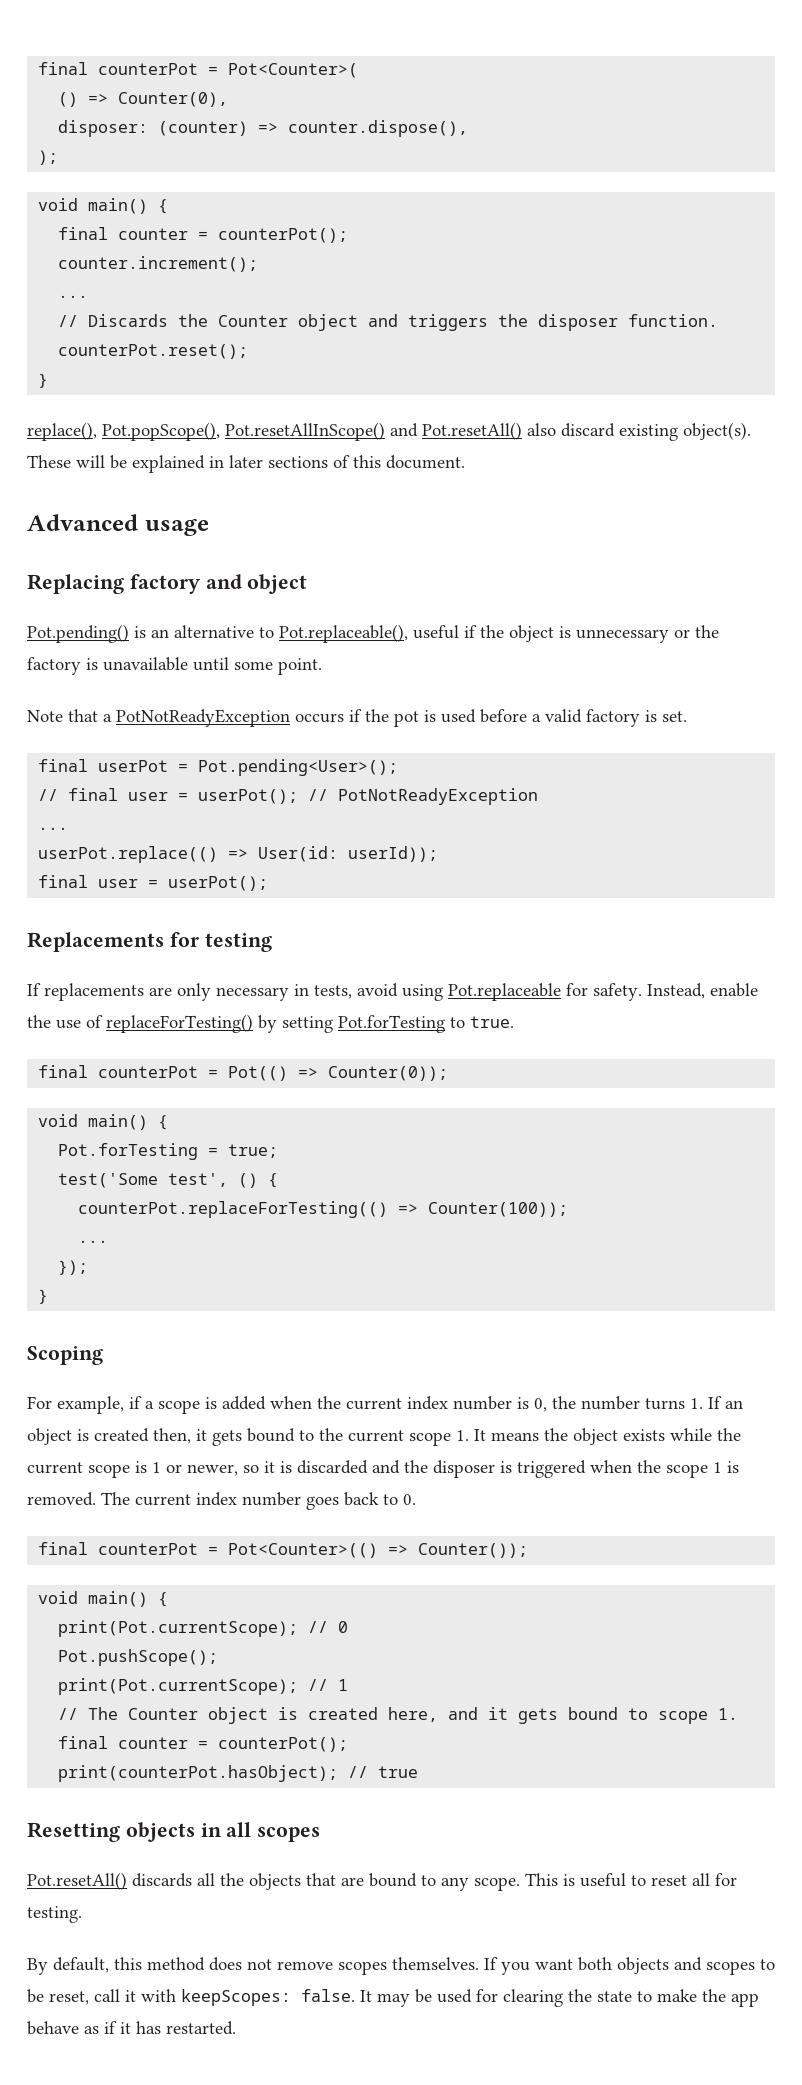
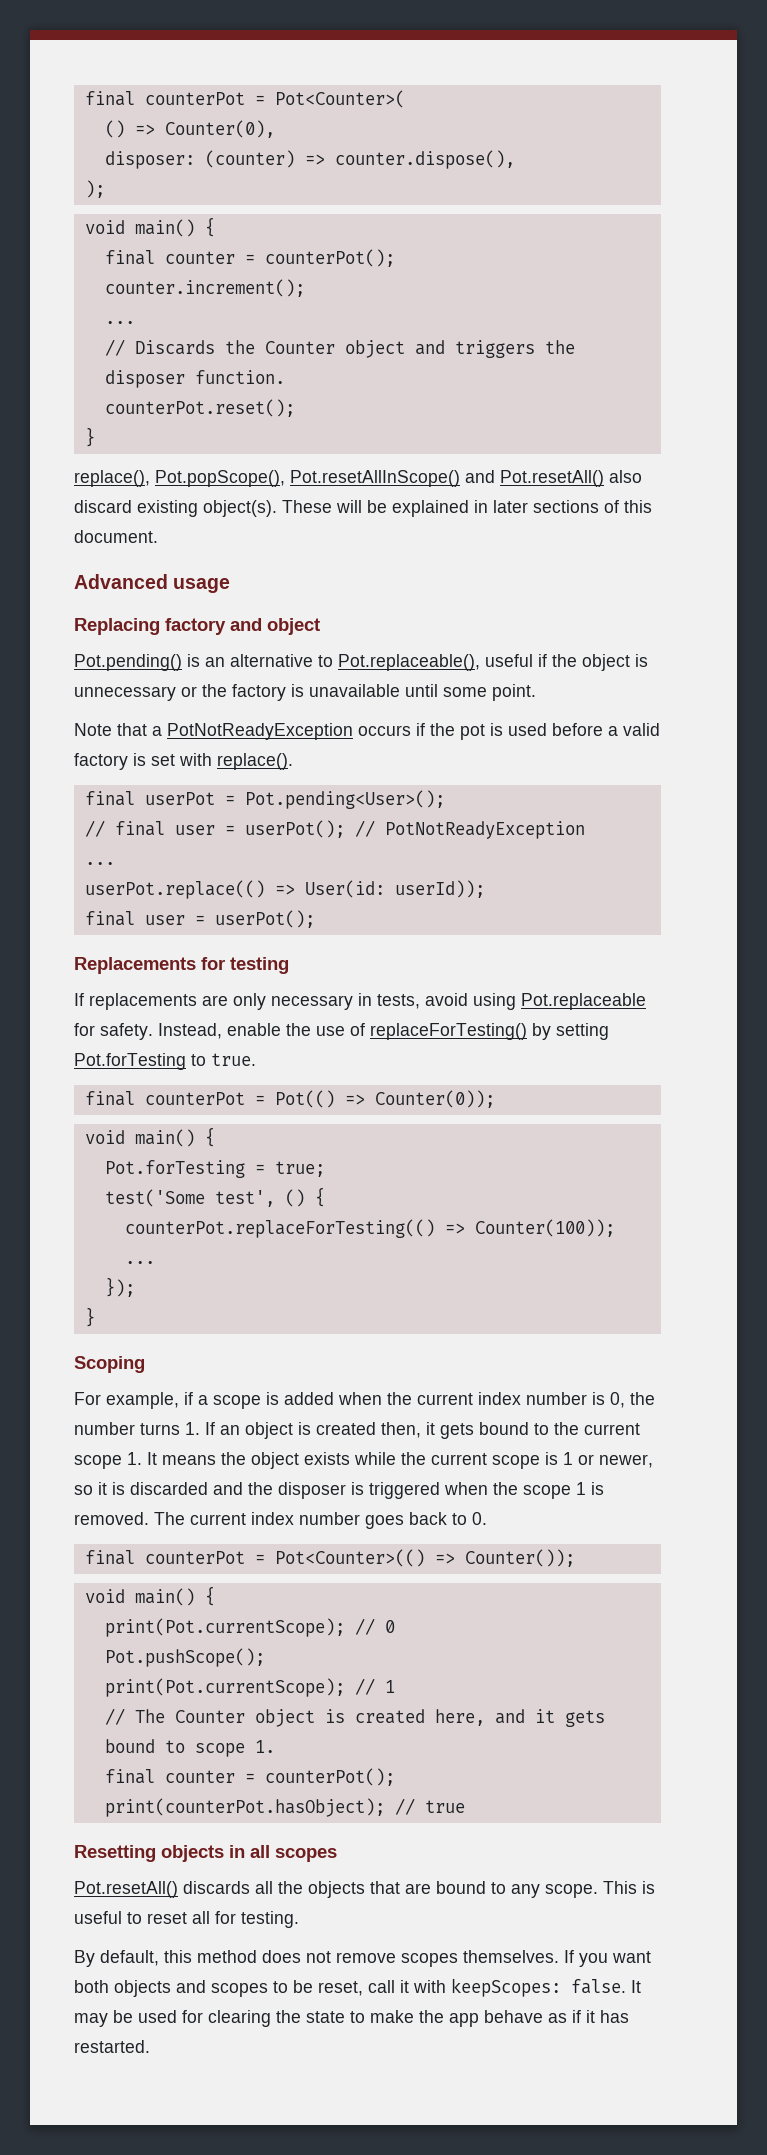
- Note that a PotNotReadyException occurs if the pot is used before a valid factory is set.
+ Note that a PotNotReadyException occurs if the pot is used before a valid factory is set with replace().

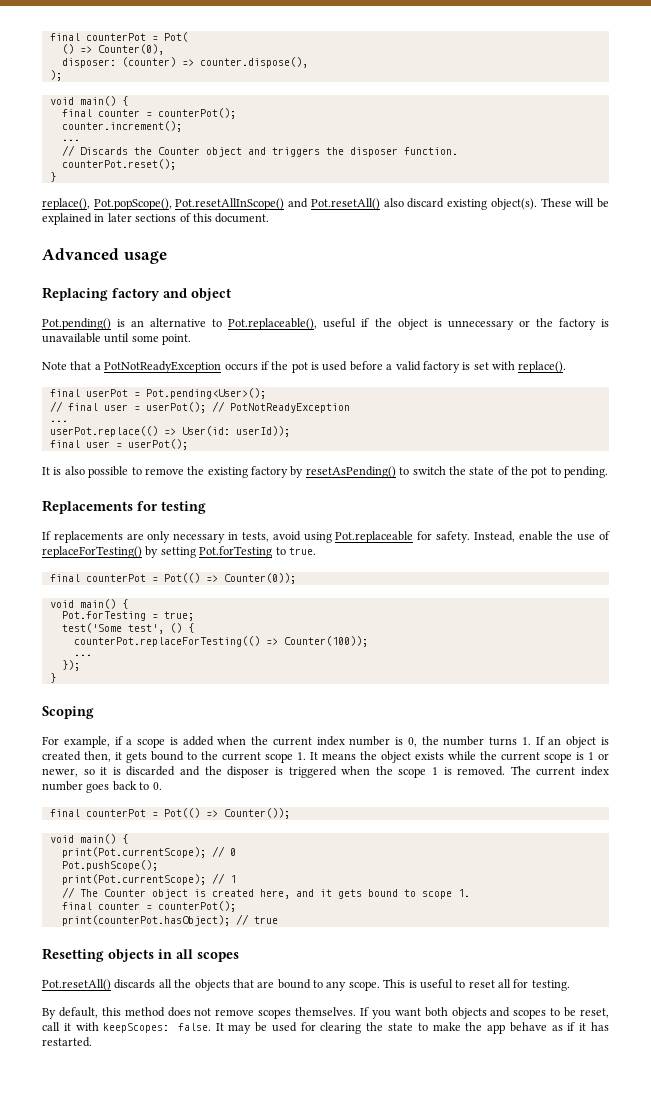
- final counterPot = Pot<Counter>(
+ final counterPot = Pot(
+ It is also possible to remove the existing factory by resetAsPending() to switch the state of the pot to pending.
- final counterPot = Pot<Counter>(() => Counter());
+ final counterPot = Pot(() => Counter());

